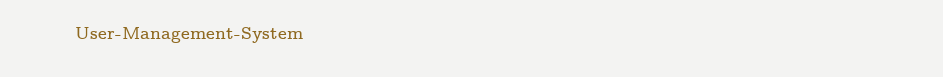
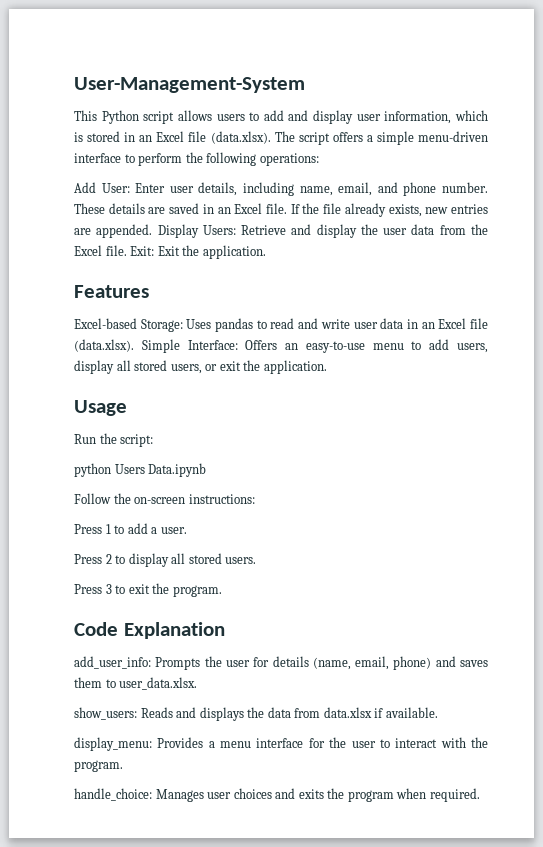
+ This Python script allows users to add and display user information, which is stored in an Excel file (data.xlsx). The script offers a simple menu-driven interface to perform the following operations:
+ Add User: Enter user details, including name, email, and phone number. These details are saved in an Excel file. If the file already exists, new entries are appended. Display Users: Retrieve and display the user data from the Excel file. Exit: Exit the application.
+ Features
+ Excel-based Storage: Uses pandas to read and write user data in an Excel file (data.xlsx). Simple Interface: Offers an easy-to-use menu to add users, display all stored users, or exit the application.
+ Usage
+ Run the script:
+ python Users Data.ipynb
+ Follow the on-screen instructions:
+ Press 1 to add a user.
+ Press 2 to display all stored users.
+ Press 3 to exit the program.
+ Code Explanation
+ add_user_info: Prompts the user for details (name, email, phone) and saves them to user_data.xlsx.
+ show_users: Reads and displays the data from data.xlsx if available.
+ display_menu: Provides a menu interface for the user to interact with the program.
+ handle_choice: Manages user choices and exits the program when required.

